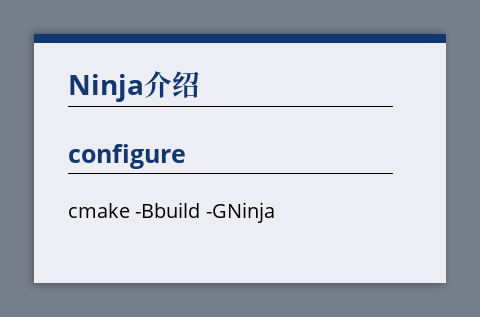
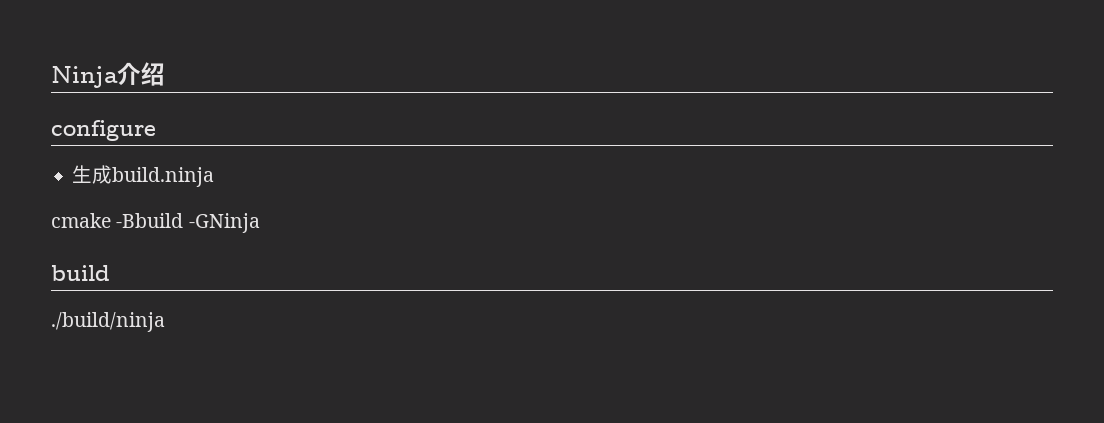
+ 生成build.ninja
+ build
+ ./build/ninja

